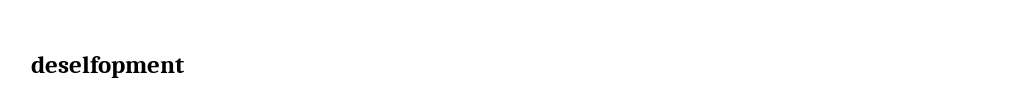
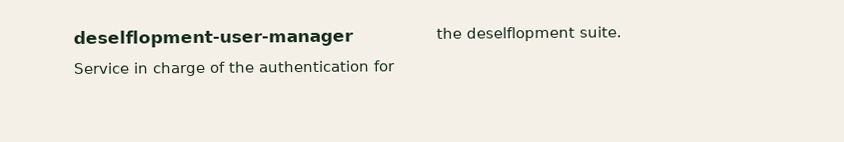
- deselfopment
+ deselflopment-user-manager
+ Service in charge of the authentication for the deselflopment suite.

